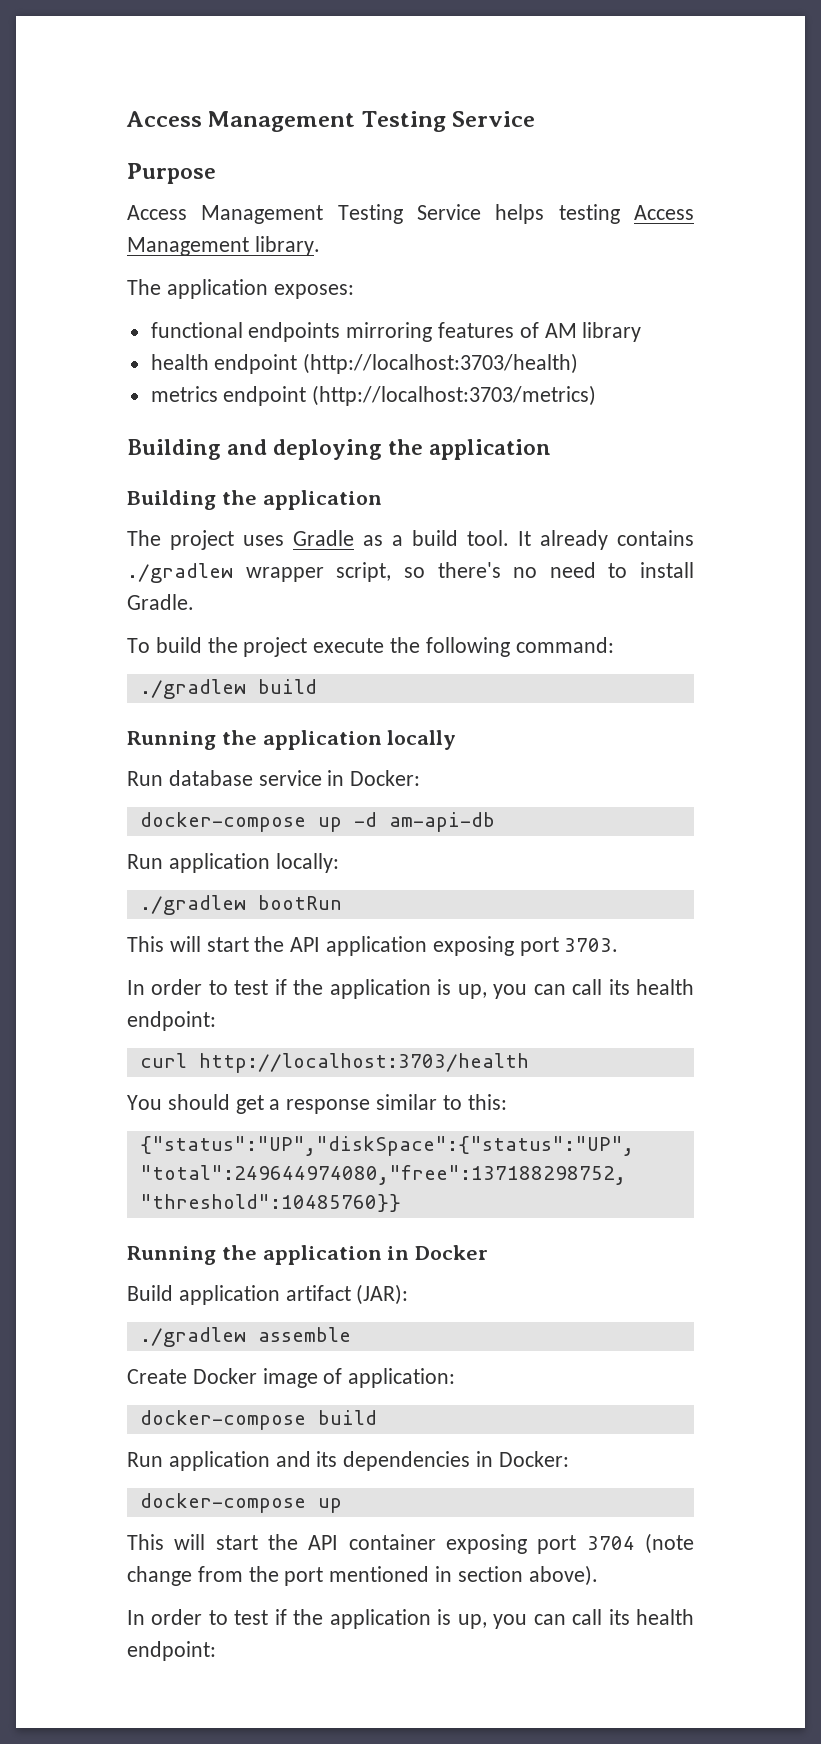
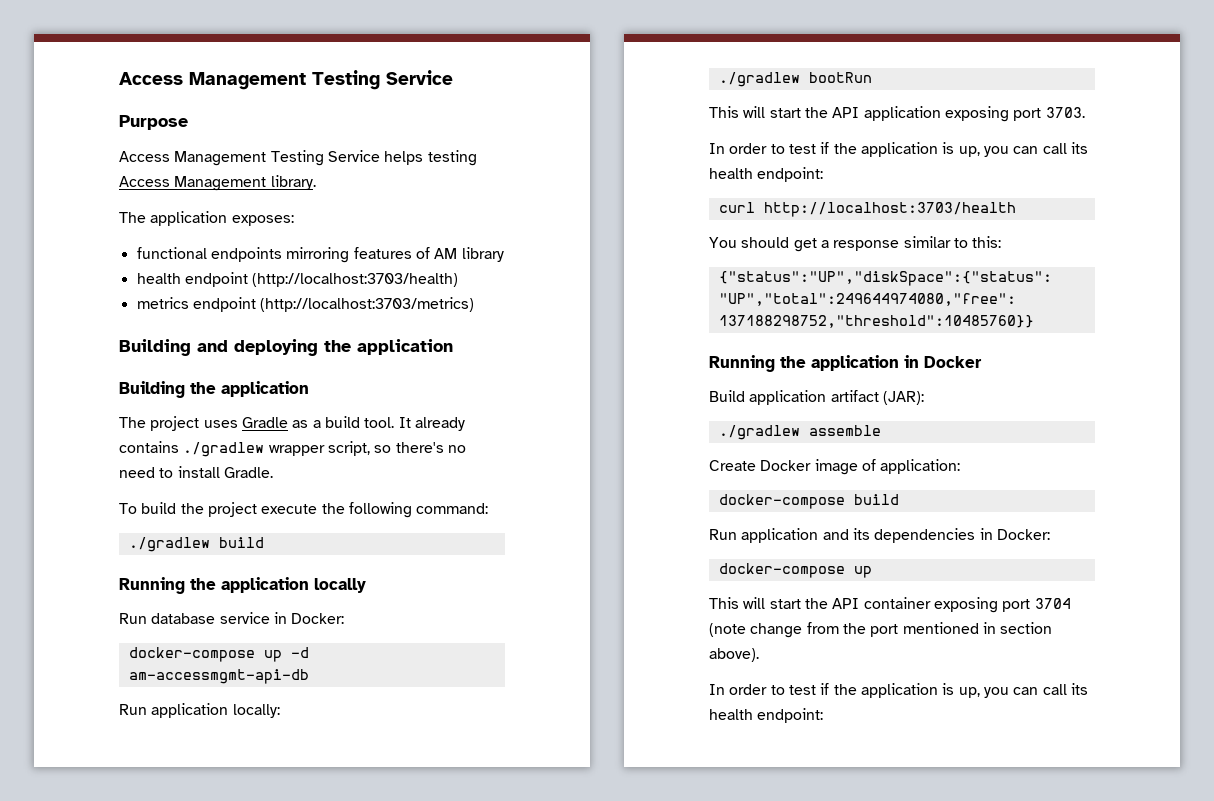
- docker-compose up -d am-api-db
+ docker-compose up -d am-accessmgmt-api-db

